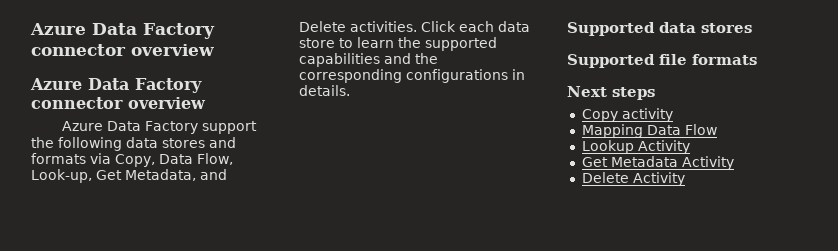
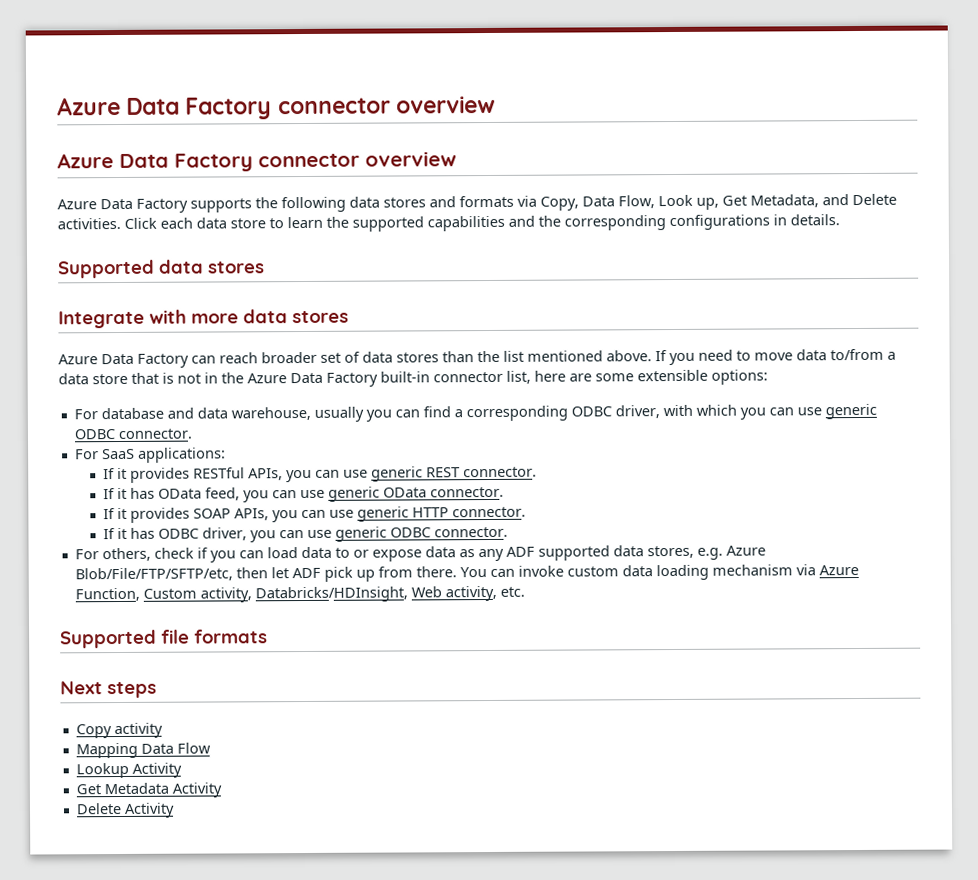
- Azure Data Factory support the following data stores and formats via Copy, Data Flow, Look-up, Get Metadata, and Delete activities.
+ Azure Data Factory supports the following data stores and formats via Copy, Data Flow, Look up, Get Metadata, and Delete activities.
+ Integrate with more data stores
+ Azure Data Factory can reach broader set of data stores than the list mentioned above. If you need to move data to/from a data store that is not in the Azure Data Factory built-in connector list, here are some extensible options:
+ For database and data warehouse, usually you can find a corresponding ODBC driver, with which you can use generic ODBC connector.
+ For SaaS applications:
+ If it provides RESTful APIs, you can use generic REST connector.
+ If it has OData feed, you can use generic OData connector.
+ If it provides SOAP APIs, you can use generic HTTP connector.
+ If it has ODBC driver, you can use generic ODBC connector.
+ For others, check if you can load data to or expose data as any ADF supported data stores, e.g. Azure Blob/File/FTP/SFTP/etc, then let ADF pick up from there. You can invoke custom data loading mechanism via Azure Function, Custom activity, Databricks/HDInsight, Web activity, etc.

